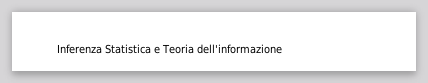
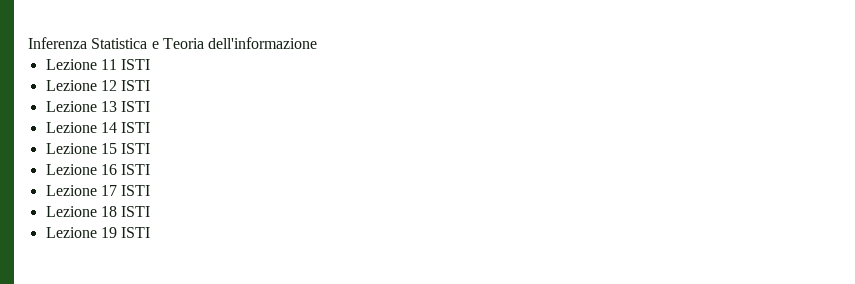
+ Lezione 11 ISTI
+ Lezione 12 ISTI
+ Lezione 13 ISTI
+ Lezione 14 ISTI
+ Lezione 15 ISTI
+ Lezione 16 ISTI
+ Lezione 17 ISTI
+ Lezione 18 ISTI
+ Lezione 19 ISTI

